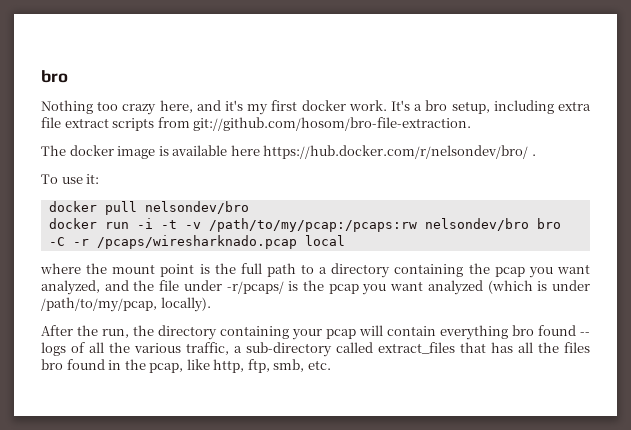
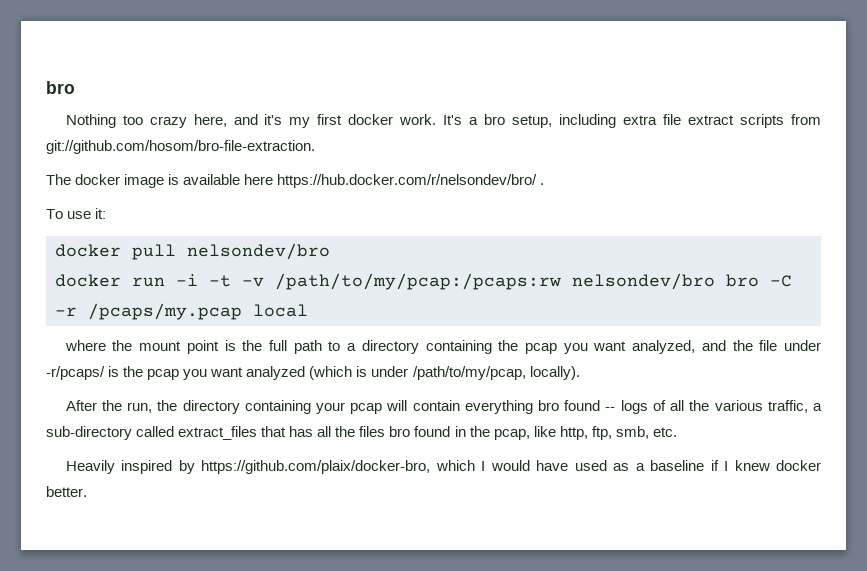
- docker run -i -t -v /path/to/my/pcap:/pcaps:rw nelsondev/bro bro -C -r /pcaps/wiresharknado.pcap local
+ docker run -i -t -v /path/to/my/pcap:/pcaps:rw nelsondev/bro bro -C -r /pcaps/my.pcap local
+ Heavily inspired by https://github.com/plaix/docker-bro, which I would have used as a baseline if I knew docker better.

